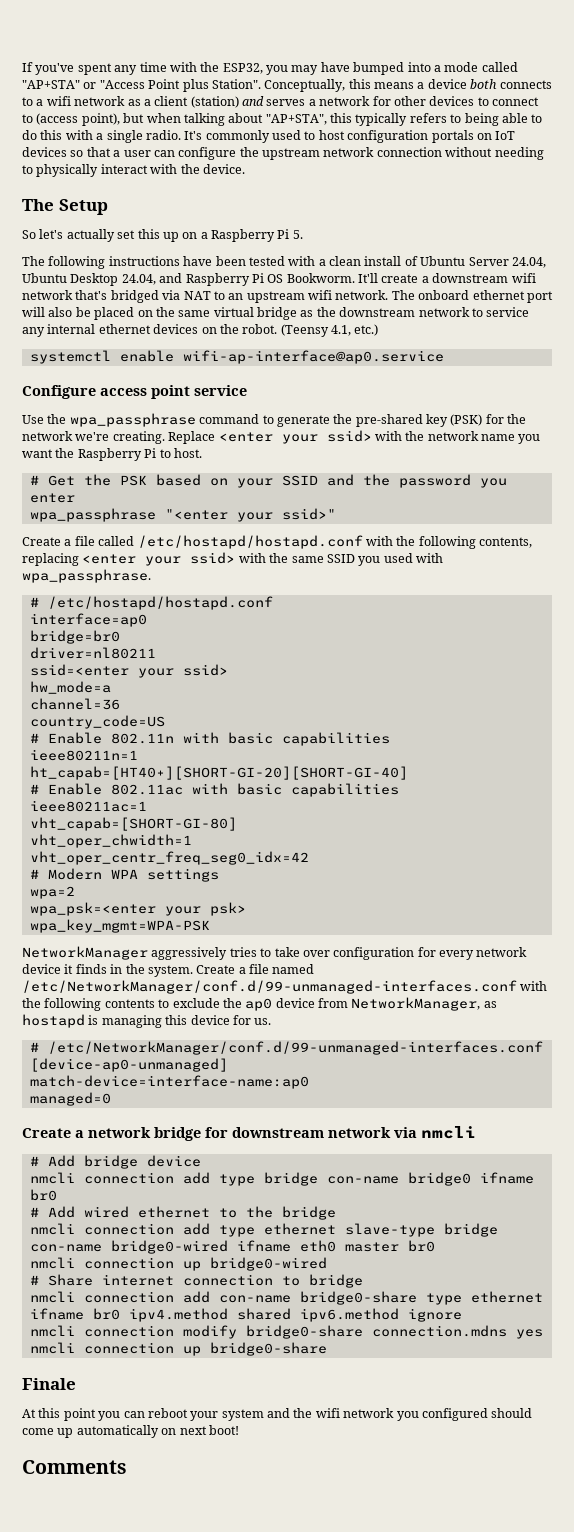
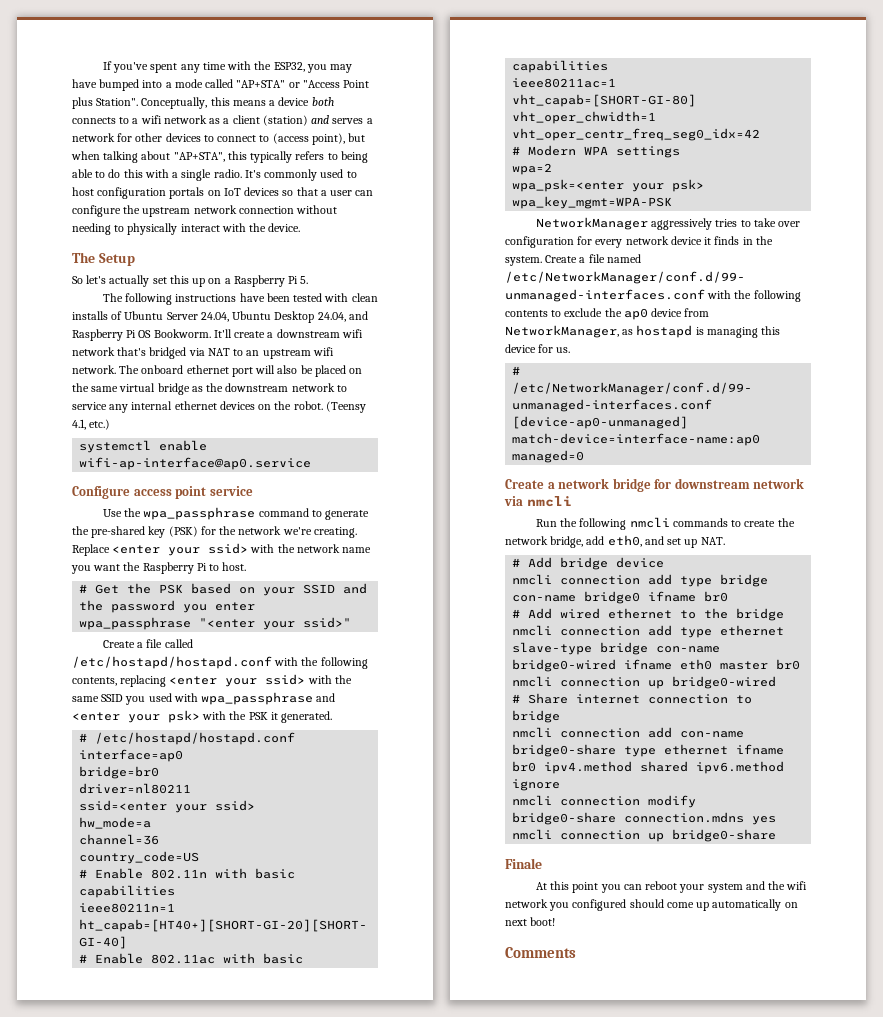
- The following instructions have been tested with a clean install of Ubuntu Server 24.04, Ubuntu Desktop 24.04, and Raspberry Pi OS Bookworm.
+ The following instructions have been tested with clean installs of Ubuntu Server 24.04, Ubuntu Desktop 24.04, and Raspberry Pi OS Bookworm.
- Create a file called /etc/hostapd/hostapd.conf with the following contents, replacing <enter your ssid> with the same SSID you used with wpa_passphrase.
+ Create a file called /etc/hostapd/hostapd.conf with the following contents, replacing <enter your ssid> with the same SSID you used with wpa_passphrase and <enter your psk> with the PSK it generated.
+ Run the following nmcli commands to create the network bridge, add eth0, and set up NAT.

